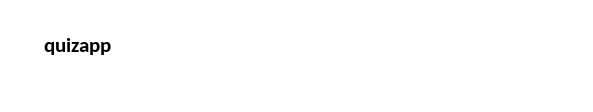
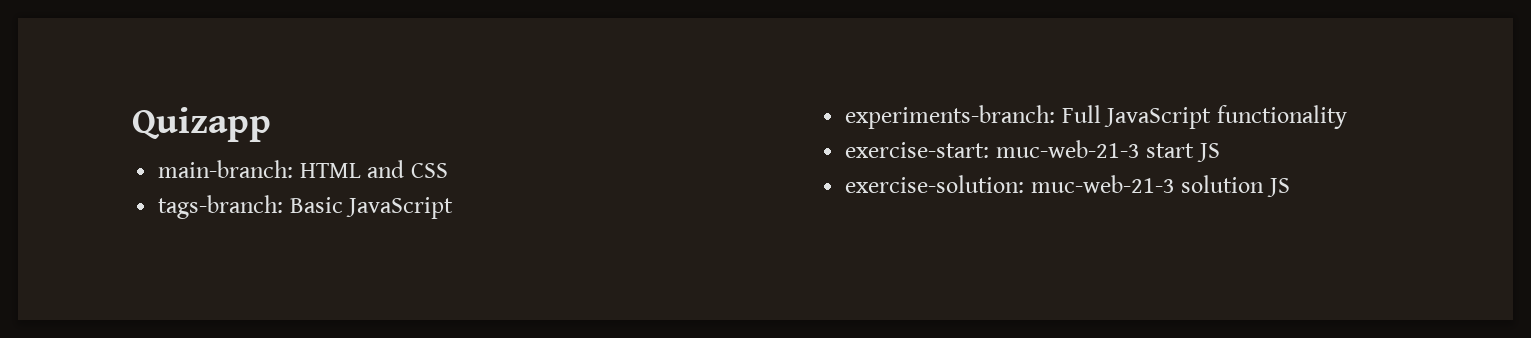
- quizapp
+ Quizapp
+ main-branch: HTML and CSS
+ tags-branch: Basic JavaScript
+ experiments-branch: Full JavaScript functionality
+ exercise-start: muc-web-21-3 start JS
+ exercise-solution: muc-web-21-3 solution JS

